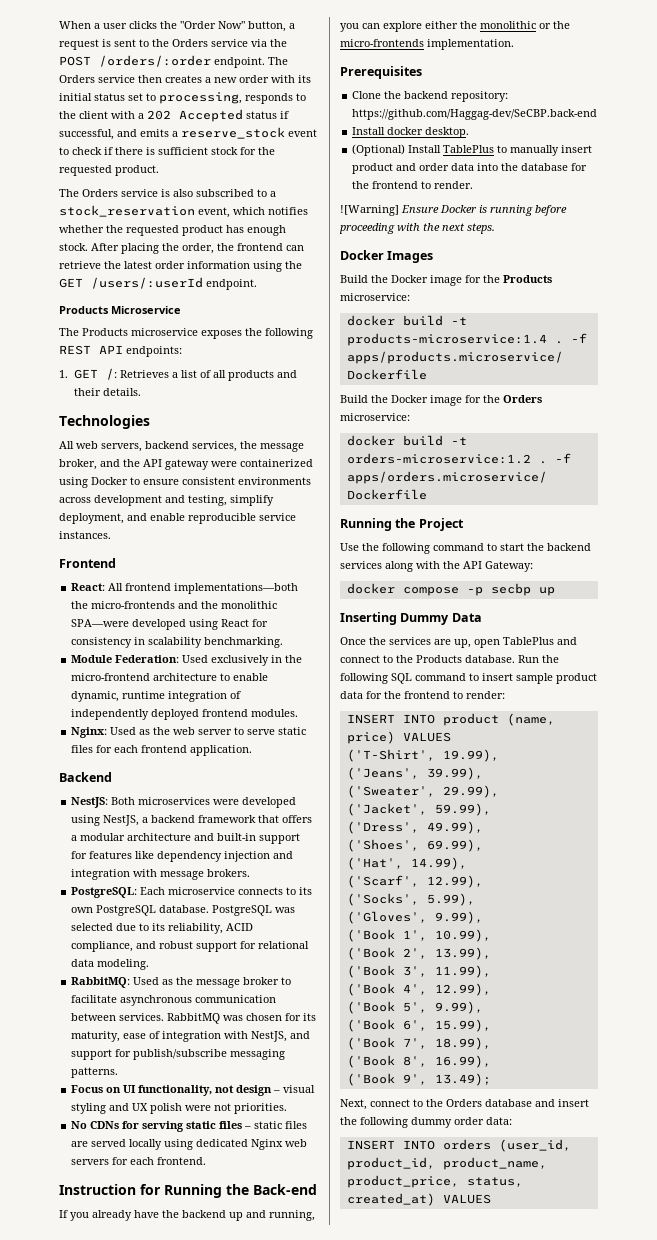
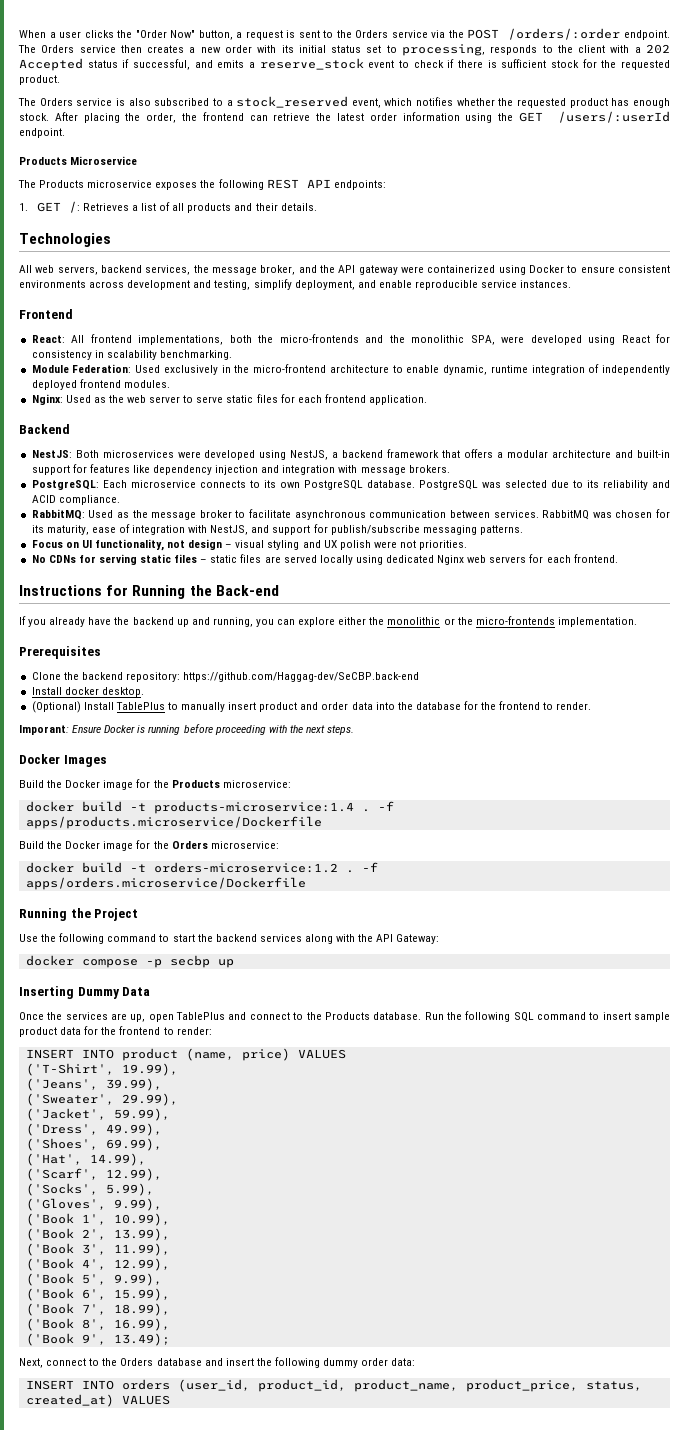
- The Orders service is also subscribed to a stock_reservation event, which notifies whether the requested product has enough stock.
+ The Orders service is also subscribed to a stock_reserved event, which notifies whether the requested product has enough stock.
- React: All frontend implementations—both the micro-frontends and the monolithic SPA—were developed using React for consistency in scalability benchmarking.
+ React: All frontend implementations, both the micro-frontends and the monolithic SPA, were developed using React for consistency in scalability benchmarking.
- PostgreSQL was selected due to its reliability, ACID compliance, and robust support for relational data modeling.
+ PostgreSQL was selected due to its reliability and ACID compliance.
- Instruction for Running the Back-end
+ Instructions for Running the Back-end
- ![Warning] Ensure Docker is running before proceeding with the next steps.
+ Imporant: Ensure Docker is running before proceeding with the next steps.

